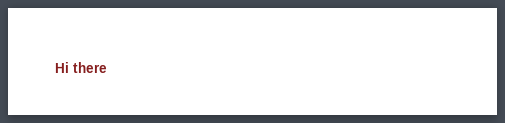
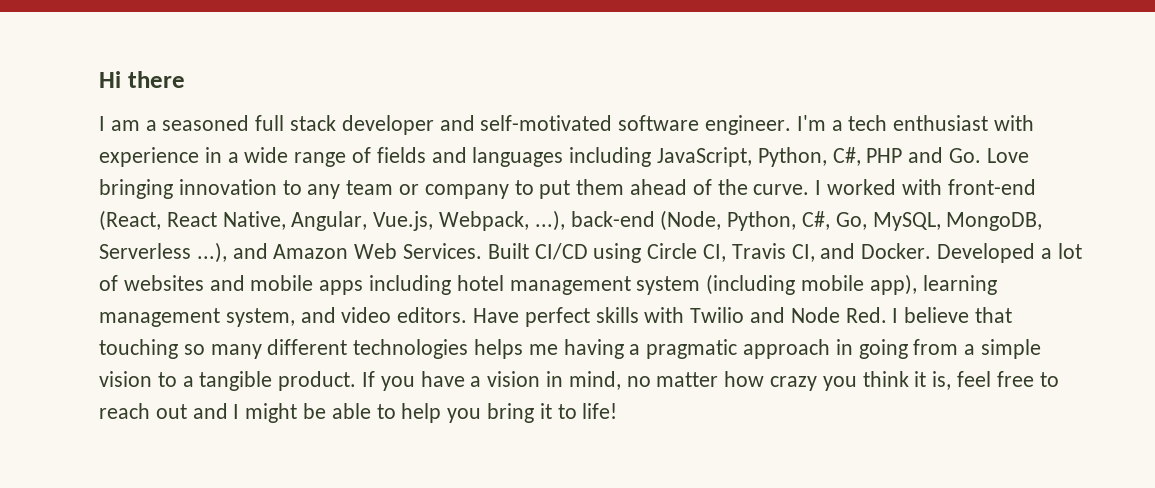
+ I am a seasoned full stack developer and self-motivated software engineer. I'm a tech enthusiast with experience in a wide range of fields and languages including JavaScript, Python, C#, PHP and Go. Love bringing innovation to any team or company to put them ahead of the curve. I worked with front-end (React, React Native, Angular, Vue.js, Webpack, ...), back-end (Node, Python, C#, Go, MySQL, MongoDB, Serverless ...), and Amazon Web Services. Built CI/CD using Circle CI, Travis CI, and Docker. Developed a lot of websites and mobile apps including hotel management system (including mobile app), learning management system, and video editors. Have perfect skills with Twilio and Node Red. I believe that touching so many different technologies helps me having a pragmatic approach in going from a simple vision to a tangible product. If you have a vision in mind, no matter how crazy you think it is, feel free to reach out and I might be able to help you bring it to life!

